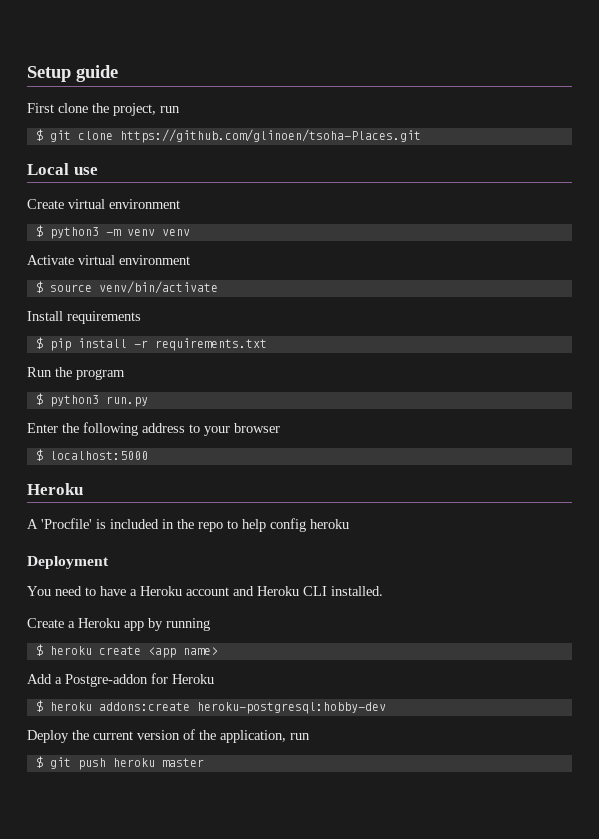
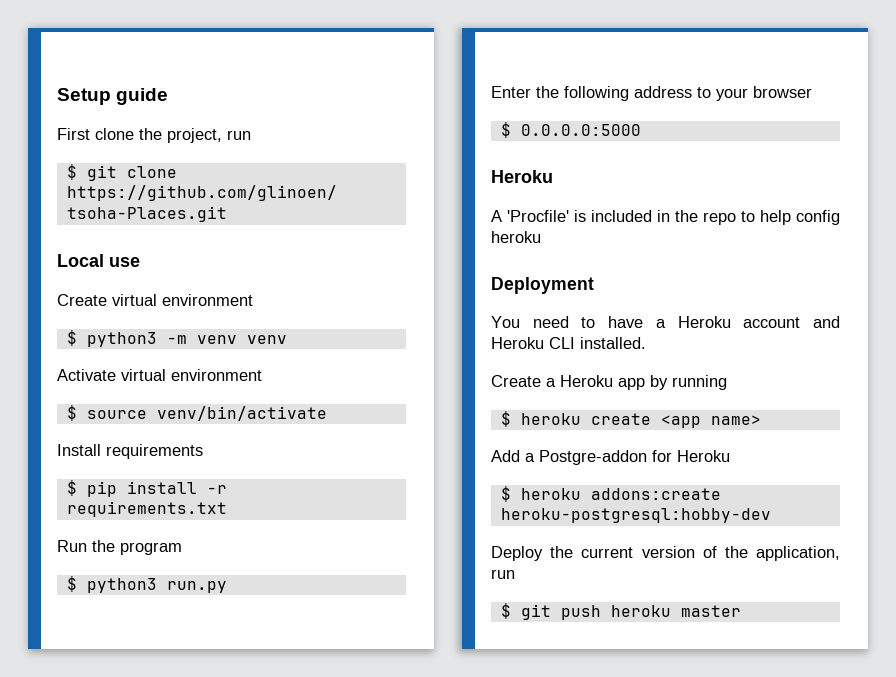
- $ localhost:5000
+ $ 0.0.0.0:5000

